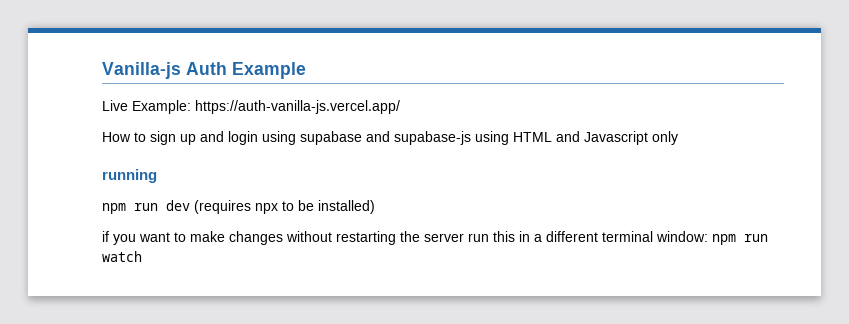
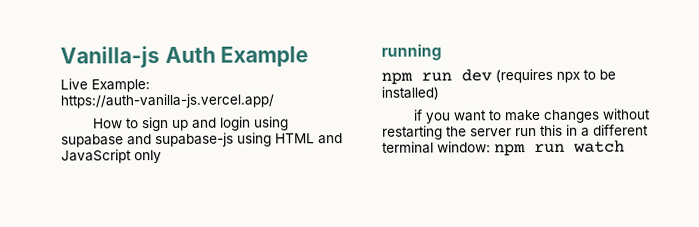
- How to sign up and login using supabase and supabase-js using HTML and Javascript only
+ How to sign up and login using supabase and supabase-js using HTML and JavaScript only

